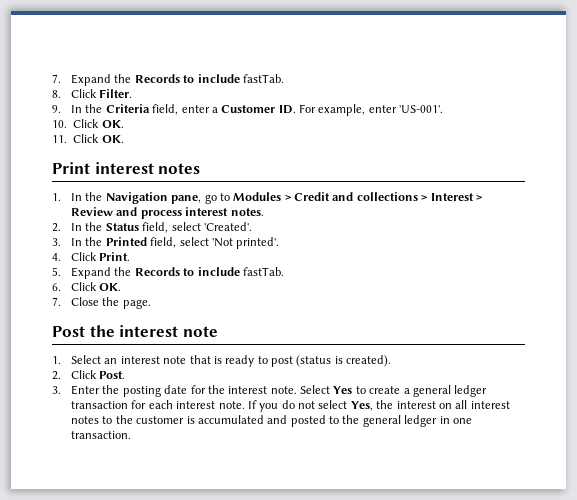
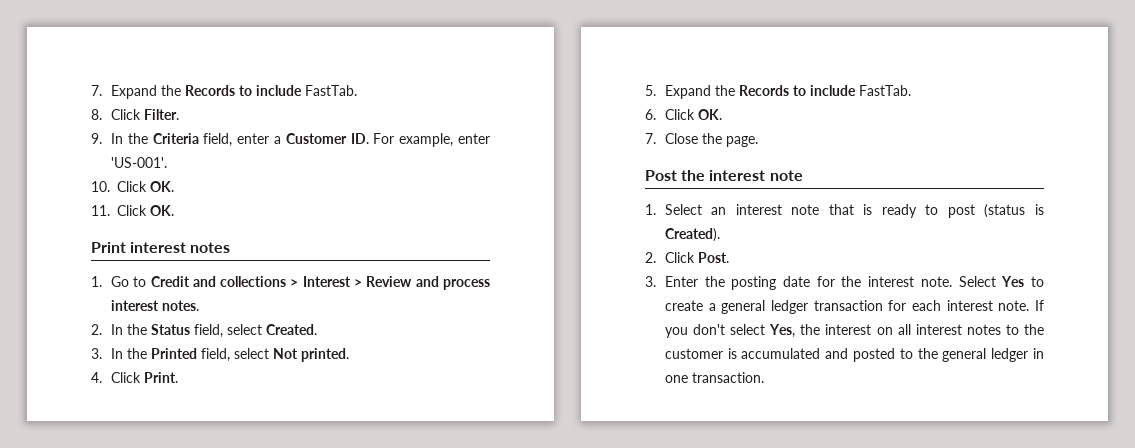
- 7. Expand the Records to include fastTab.
+ 7. Expand the Records to include FastTab.
- 1. In the Navigation pane, go to Modules > Credit and collections > Interest > Review and process interest notes.
+ 1. Go to Credit and collections > Interest > Review and process interest notes.
- 2. In the Status field, select 'Created'.
+ 2. In the Status field, select Created.
- 3. In the Printed field, select 'Not printed'.
+ 3. In the Printed field, select Not printed.
- 5. Expand the Records to include fastTab.
+ 5. Expand the Records to include FastTab.
- 1. Select an interest note that is ready to post (status is created).
+ 1. Select an interest note that is ready to post (status is Created).
- If you do not select Yes, the interest on all interest notes to the customer is accumulated and posted to the general ledger in one transaction.
+ If you don't select Yes, the interest on all interest notes to the customer is accumulated and posted to the general ledger in one transaction.

